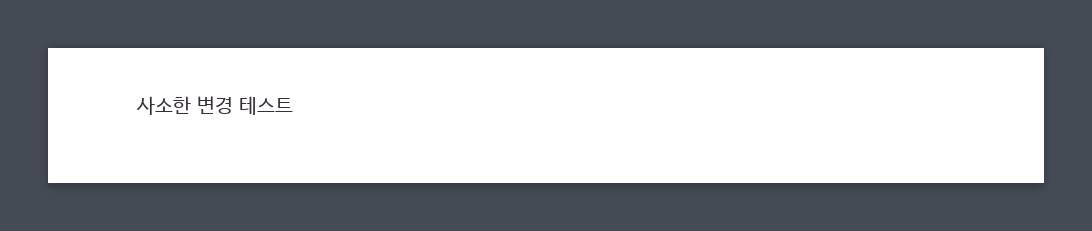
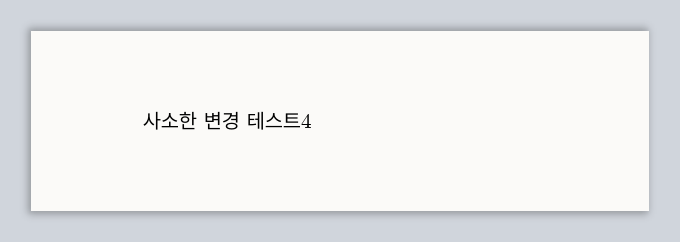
- 사소한 변경 테스트
+ 사소한 변경 테스트4

